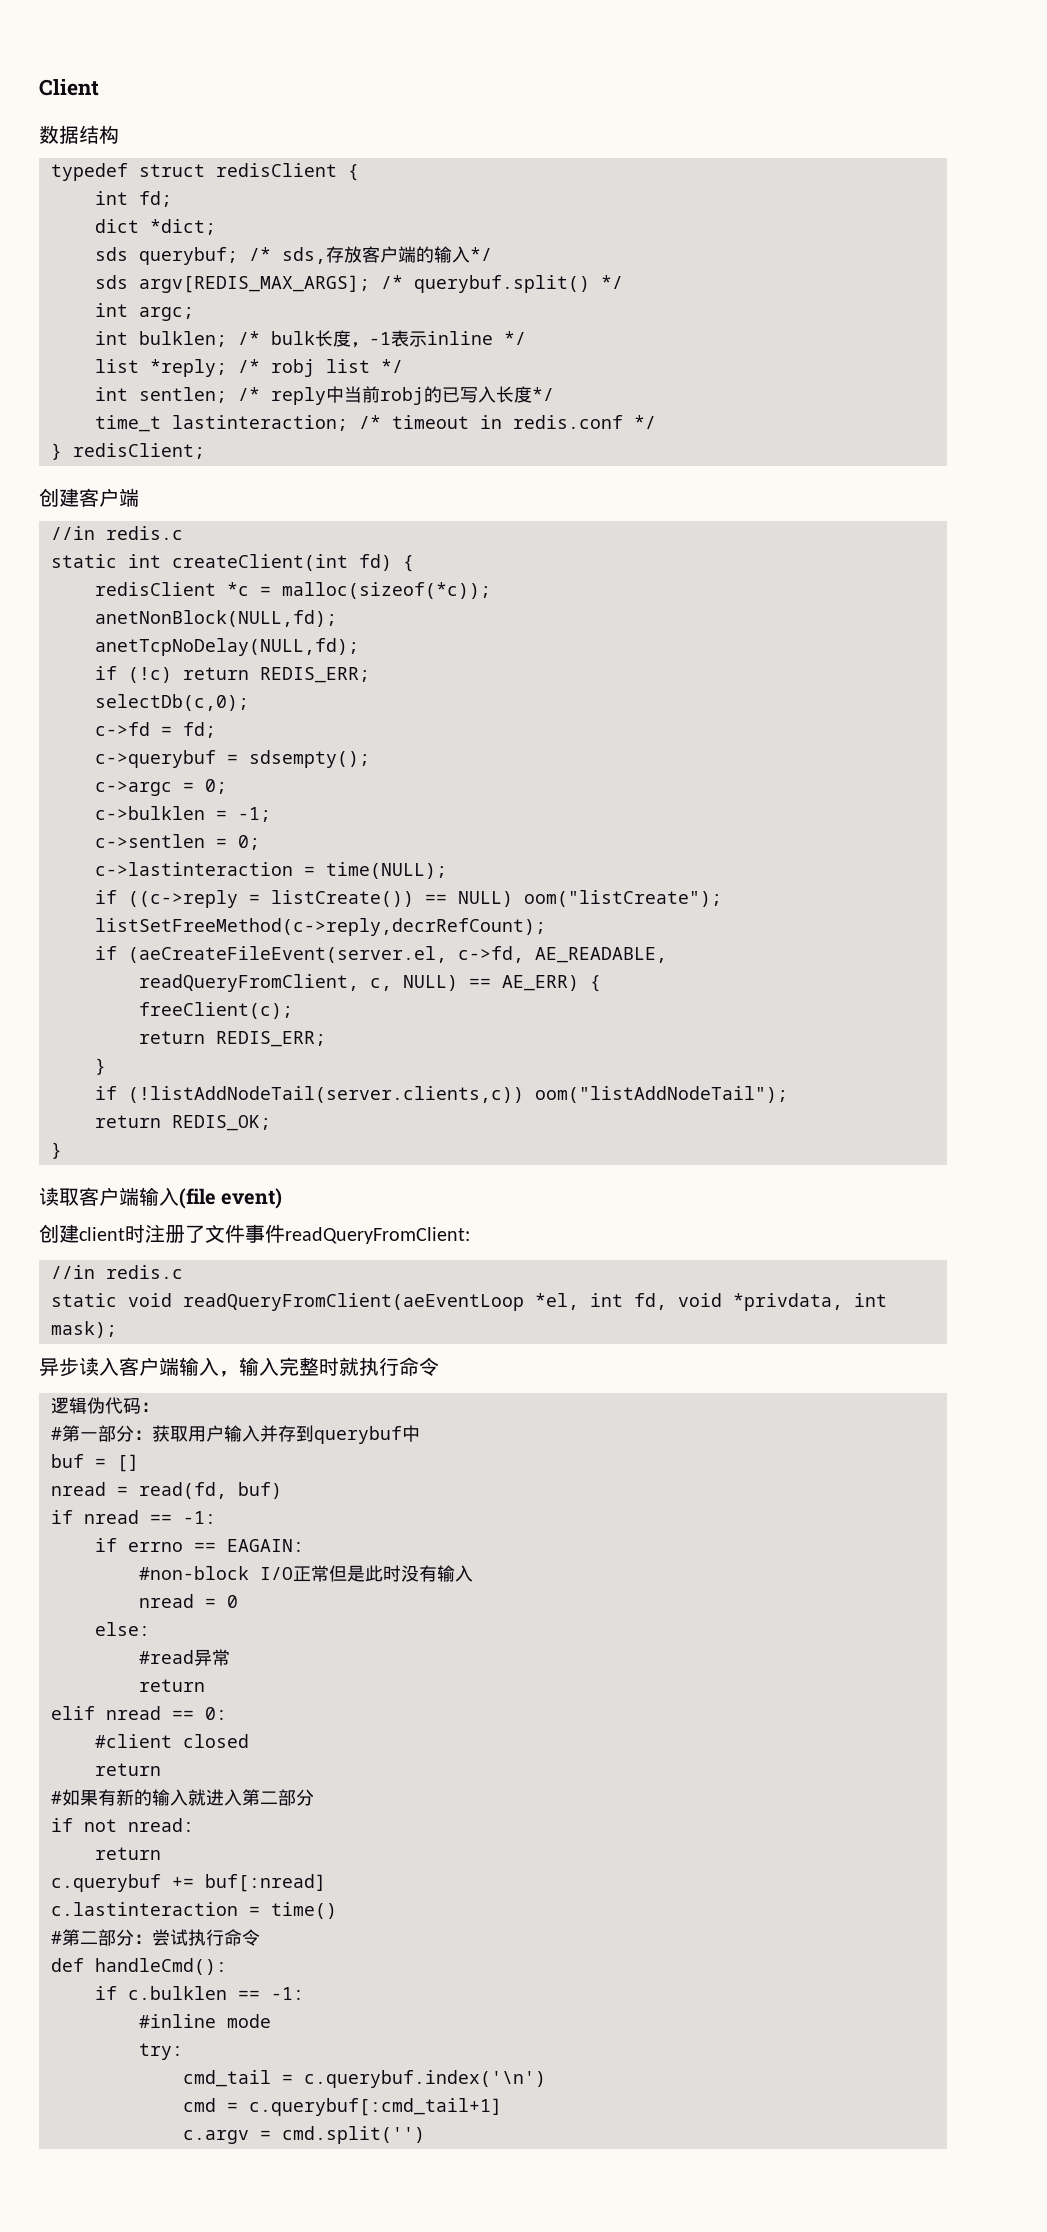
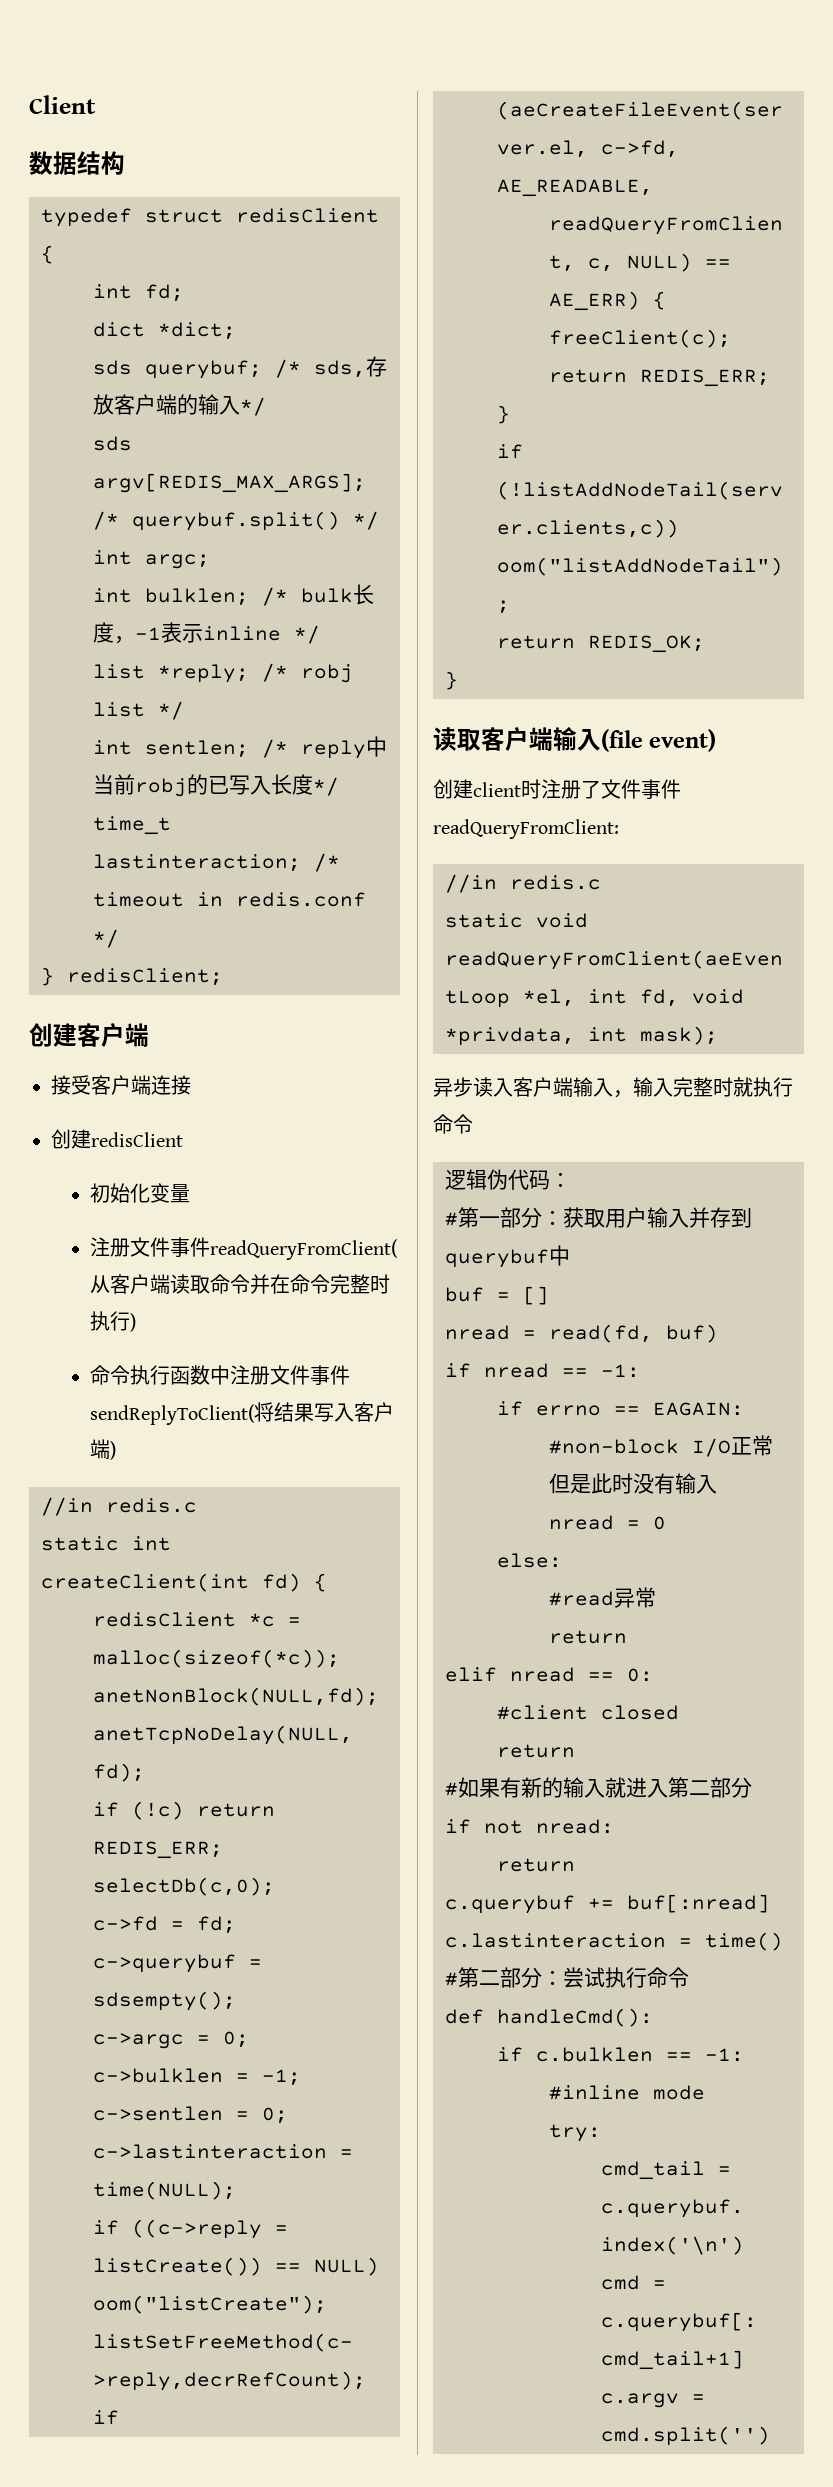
+ 接受客户端连接
+ 创建redisClient
+ 初始化变量
+ 注册文件事件readQueryFromClient(从客户端读取命令并在命令完整时执行)
+ 命令执行函数中注册文件事件sendReplyToClient(将结果写入客户端)

